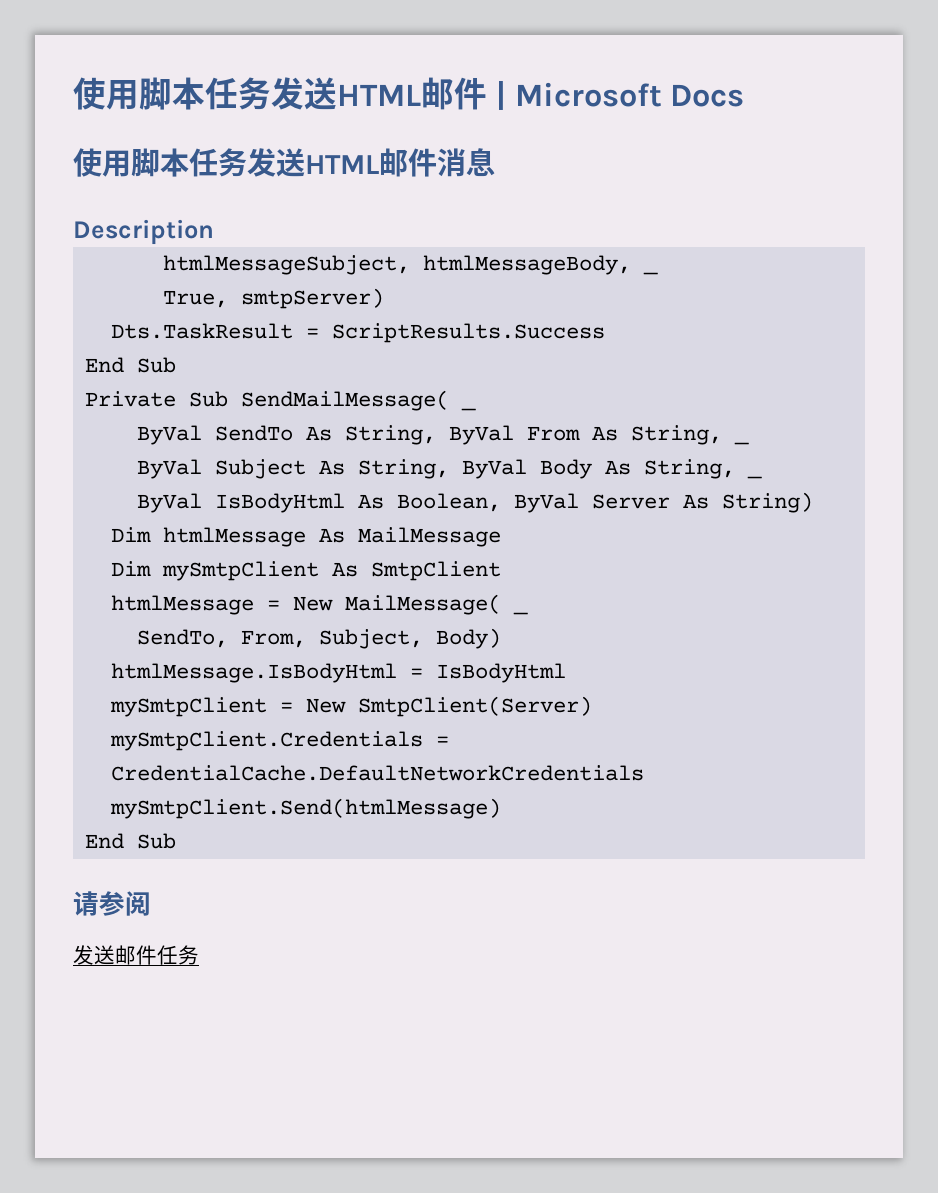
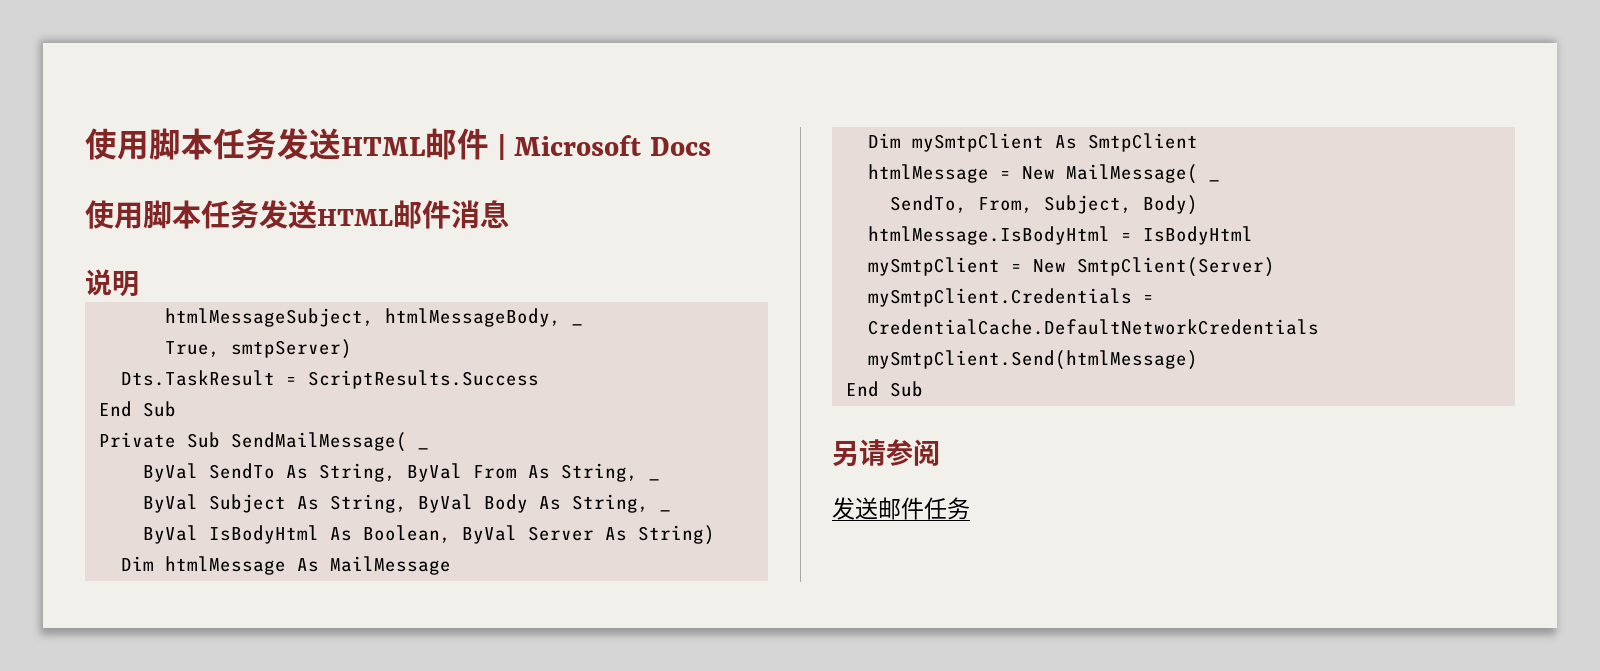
- Description
+ 说明
- 请参阅
+ 另请参阅

